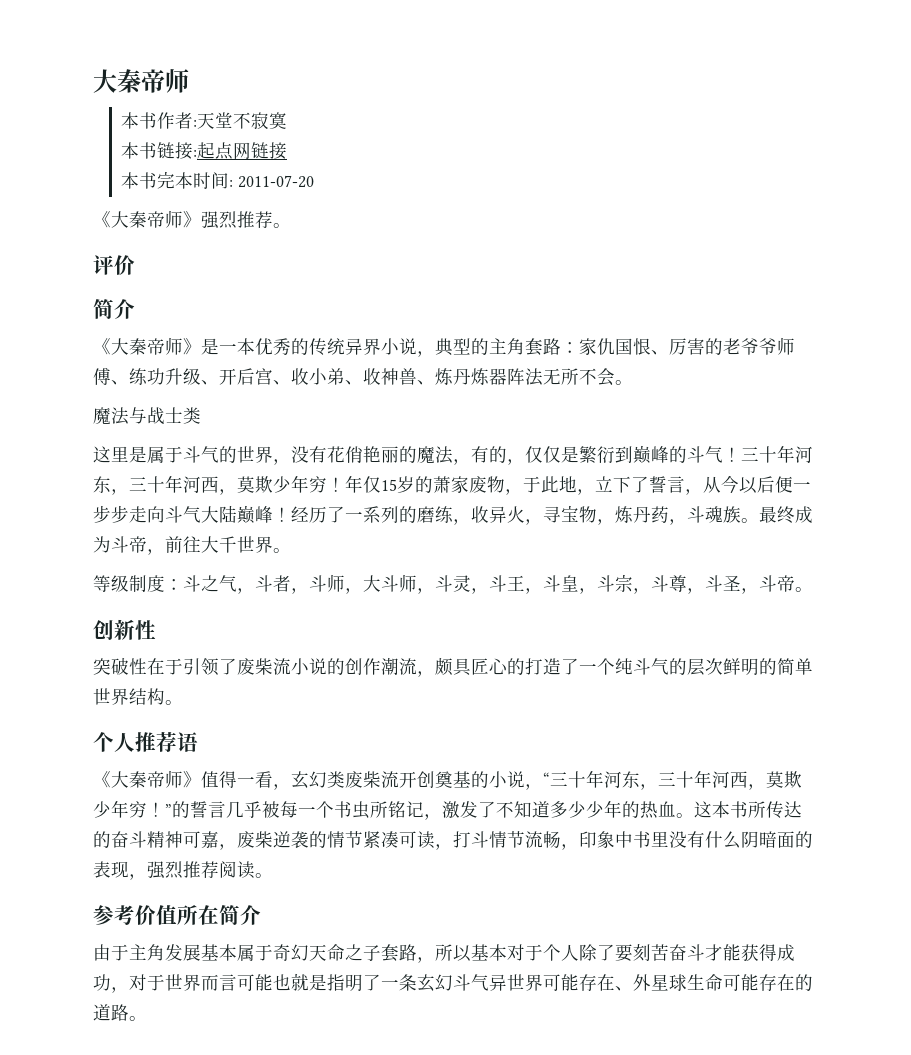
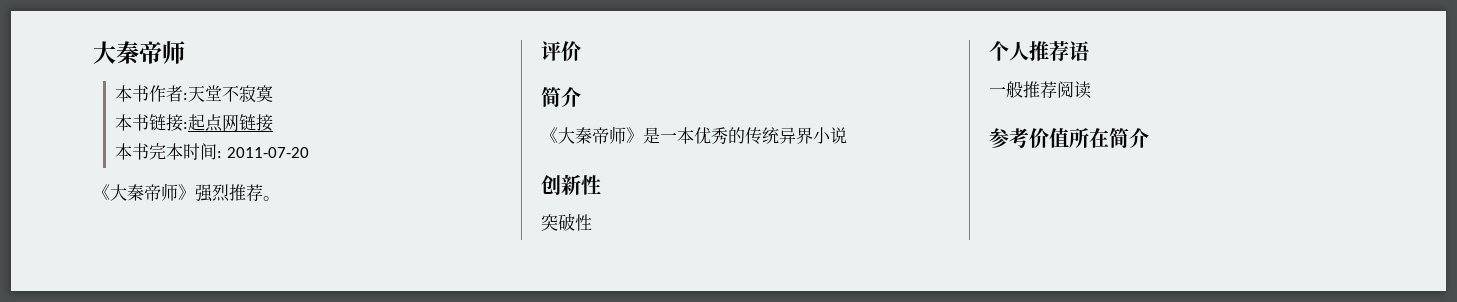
- 《大秦帝师》是一本优秀的传统异界小说，典型的主角套路：家仇国恨、厉害的老爷爷师傅、练功升级、开后宫、收小弟、收神兽、炼丹炼器阵法无所不会。
- 魔法与战士类
- 这里是属于斗气的世界，没有花俏艳丽的魔法，有的，仅仅是繁衍到巅峰的斗气！三十年河东，三十年河西，莫欺少年穷！年仅15岁的萧家废物，于此地，立下了誓言，从今以后便一步步走向斗气大陆巅峰！经历了一系列的磨练，收异火，寻宝物，炼丹药，斗魂族。最终成为斗帝，前往大千世界。
- 等级制度：斗之气，斗者，斗师，大斗师，斗灵，斗王，斗皇，斗宗，斗尊，斗圣，斗帝。
+ 《大秦帝师》是一本优秀的传统异界小说
  创新性
- 突破性在于引领了废柴流小说的创作潮流，颇具匠心的打造了一个纯斗气的层次鲜明的简单世界结构。
+ 突破性
  个人推荐语
- 《大秦帝师》值得一看，玄幻类废柴流开创奠基的小说，“三十年河东，三十年河西，莫欺少年穷！”的誓言几乎被每一个书虫所铭记，激发了不知道多少少年的热血。这本书所传达的奋斗精神可嘉，废柴逆袭的情节紧凑可读，打斗情节流畅，印象中书里没有什么阴暗面的表现，强烈推荐阅读。
+ 一般推荐阅读
- 由于主角发展基本属于奇幻天命之子套路，所以基本对于个人除了要刻苦奋斗才能获得成功，对于世界而言可能也就是指明了一条玄幻斗气异世界可能存在、外星球生命可能存在的道路。

